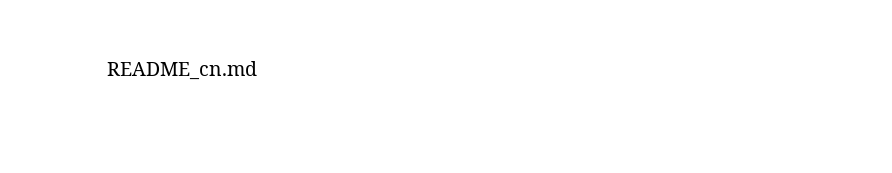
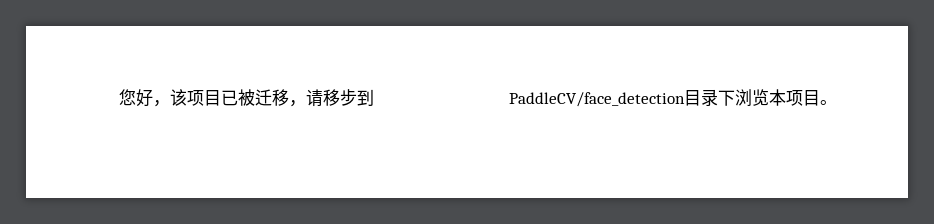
- README_cn.md
+ 您好，该项目已被迁移，请移步到PaddleCV/face_detection目录下浏览本项目。

